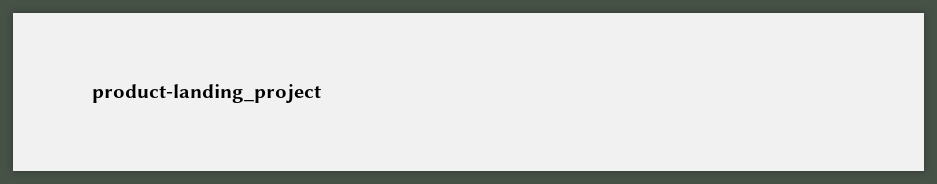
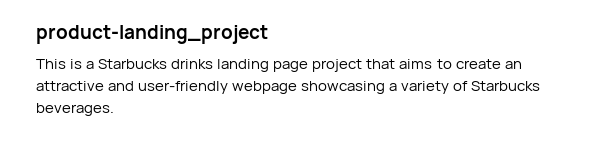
+ This is a Starbucks drinks landing page project that aims to create an attractive and user-friendly webpage showcasing a variety of Starbucks beverages.

